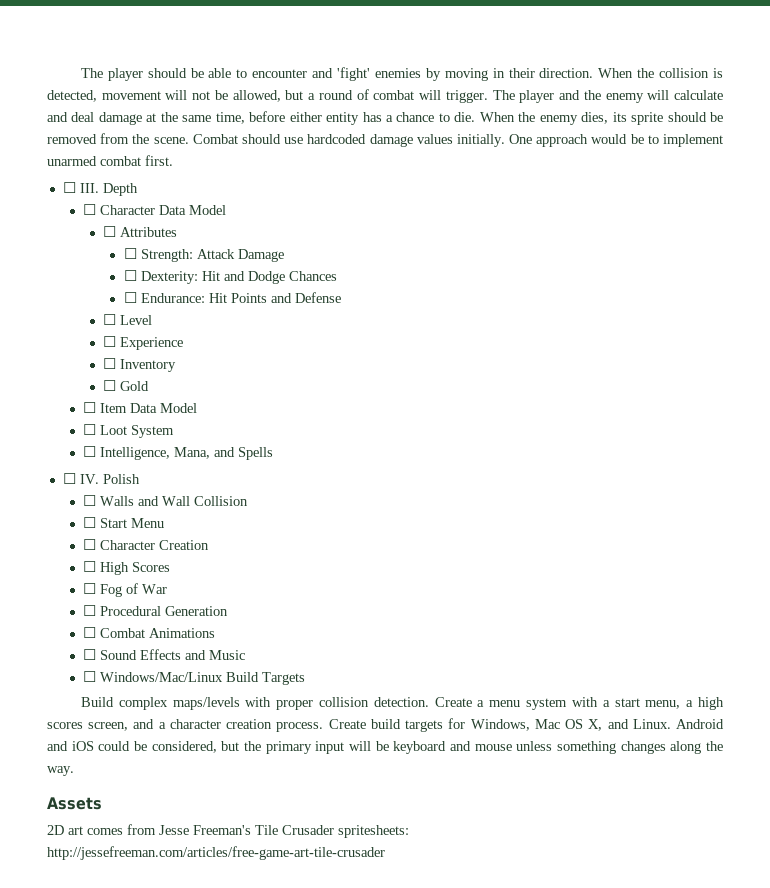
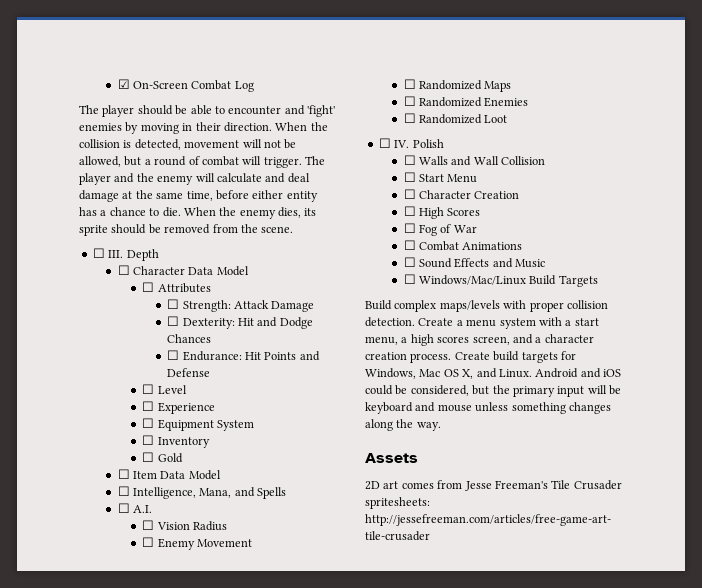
+ ☑ On-Screen Combat Log
- Combat should use hardcoded damage values initially. One approach would be to implement unarmed combat first.
+ ☐ Equipment System
- ☐ Loot System
+ ☐ A.I.
+ ☐ Vision Radius
+ ☐ Enemy Movement
+ ☐ Randomized Maps
+ ☐ Randomized Enemies
+ ☐ Randomized Loot
- ☐ Procedural Generation

